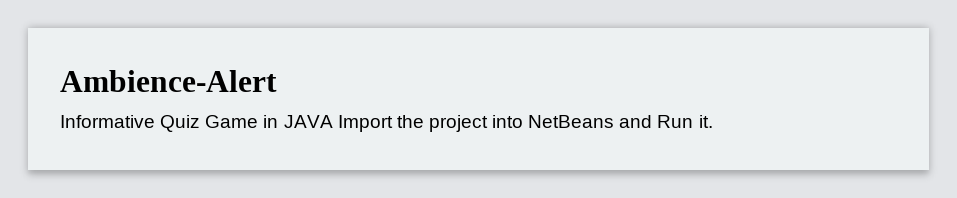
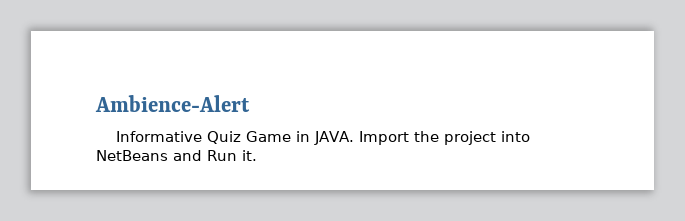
- Informative Quiz Game in JAVA Import the project into NetBeans and Run it.
+ Informative Quiz Game in JAVA. Import the project into NetBeans and Run it.

